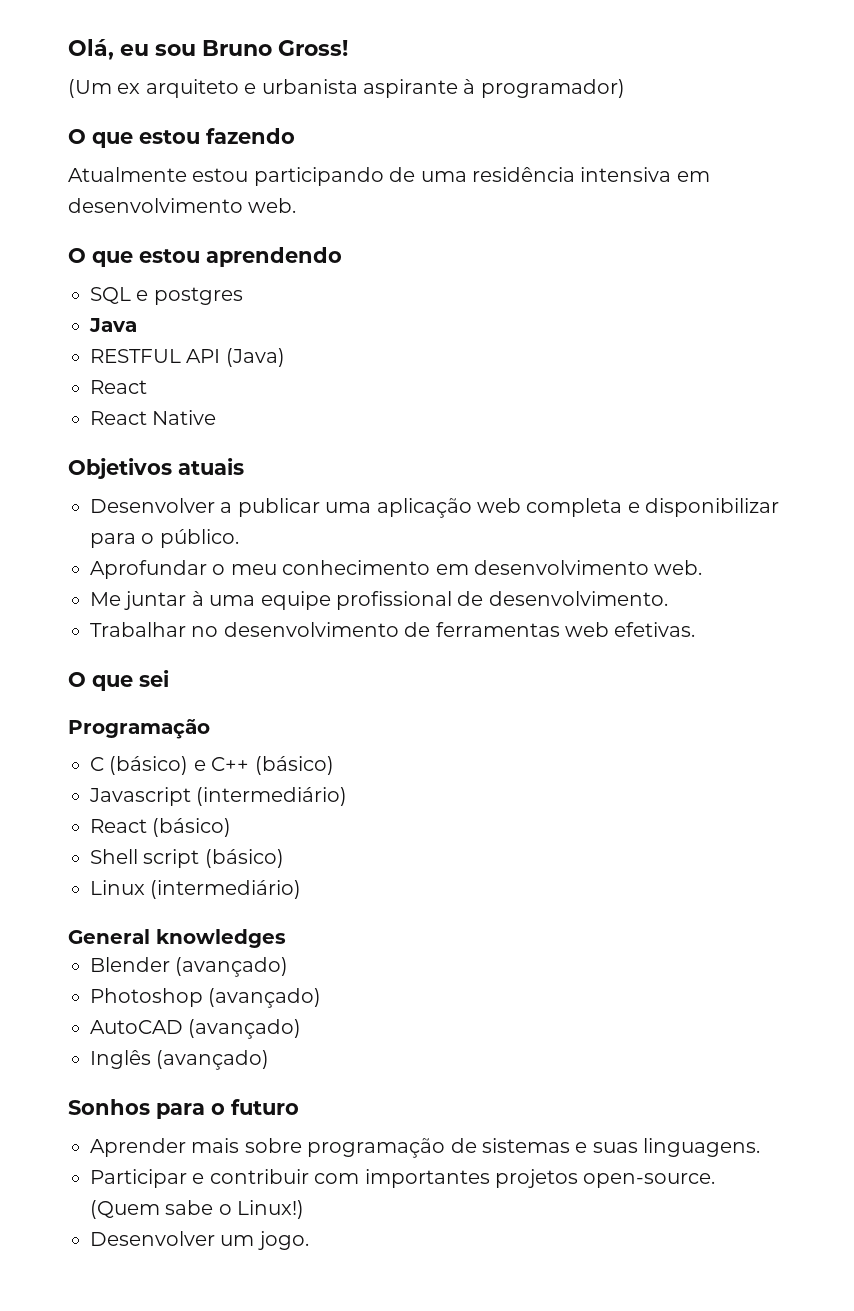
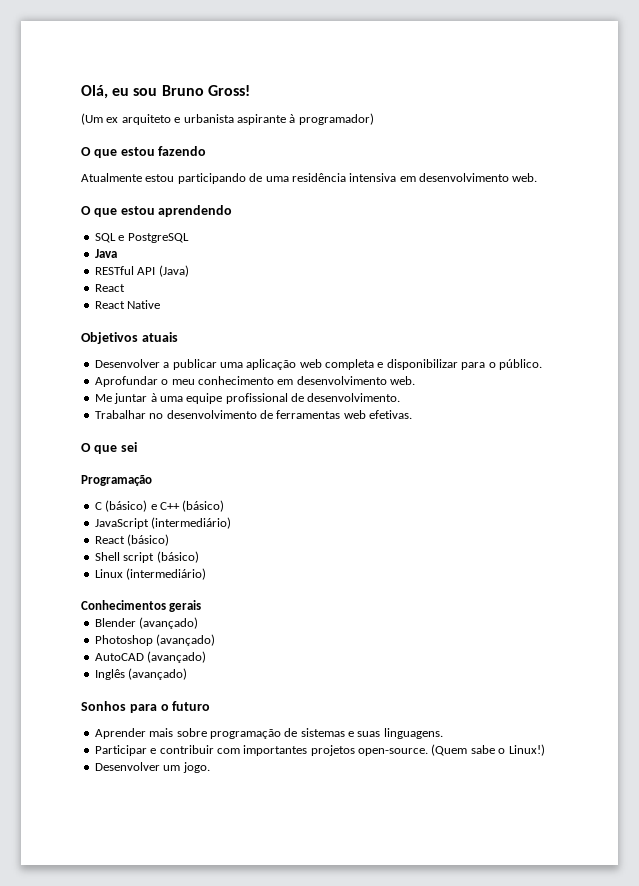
- SQL e postgres
+ SQL e PostgreSQL
- RESTFUL API (Java)
+ RESTful API (Java)
- Javascript (intermediário)
+ JavaScript (intermediário)
- General knowledges
+ Conhecimentos gerais

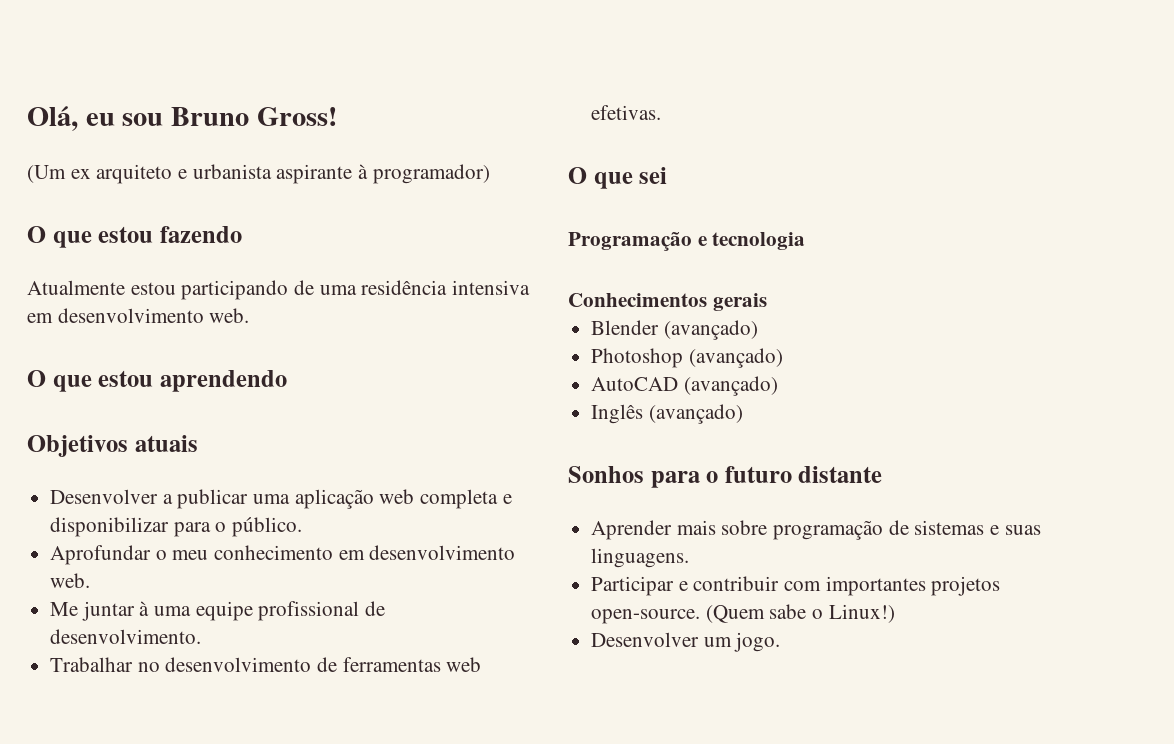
- SQL e PostgreSQL
- Java
- RESTful API (Java)
- React
- React Native
- Programação
- C (básico) e C++ (básico)
- JavaScript (intermediário)
- React (básico)
- Shell script (básico)
- Linux (intermediário)
+ Programação e tecnologia
- Sonhos para o futuro
+ Sonhos para o futuro distante

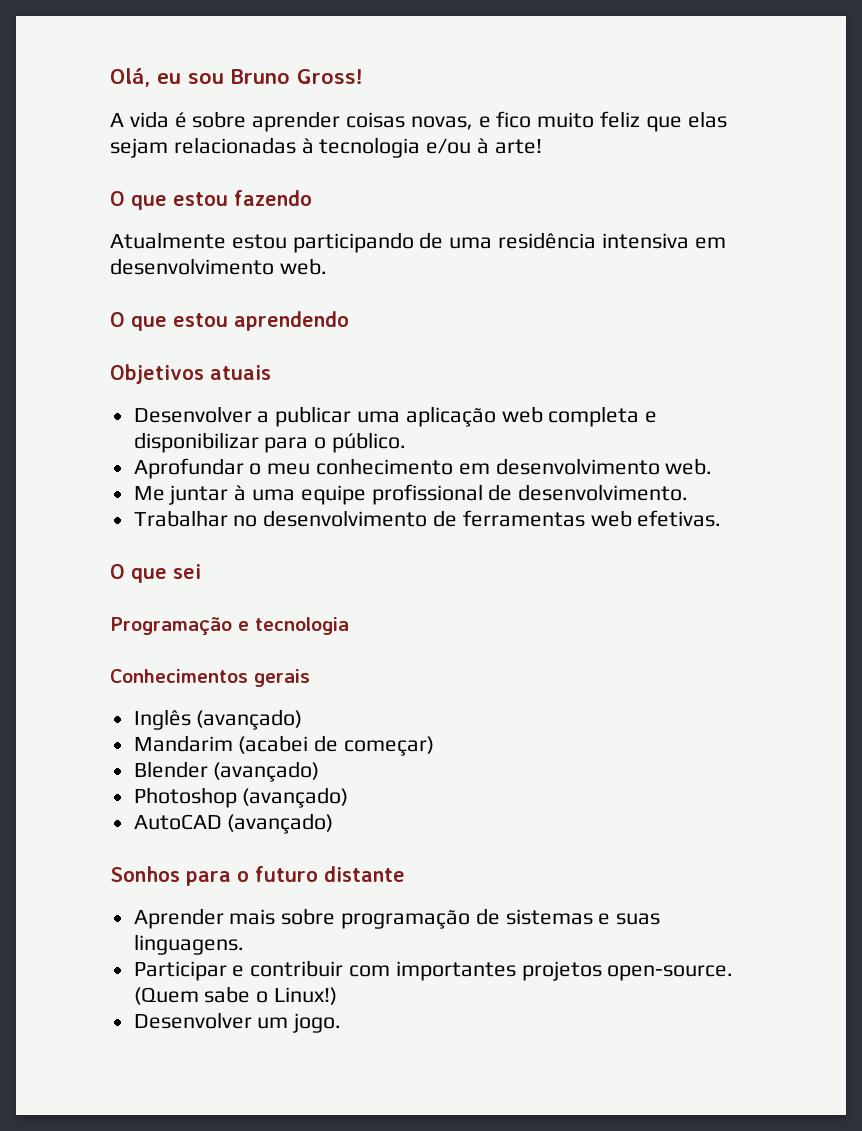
- (Um ex arquiteto e urbanista aspirante à programador)
+ A vida é sobre aprender coisas novas, e fico muito feliz que elas sejam relacionadas à tecnologia e/ou à arte!
+ Inglês (avançado)
+ Mandarim (acabei de começar)
- Inglês (avançado)

